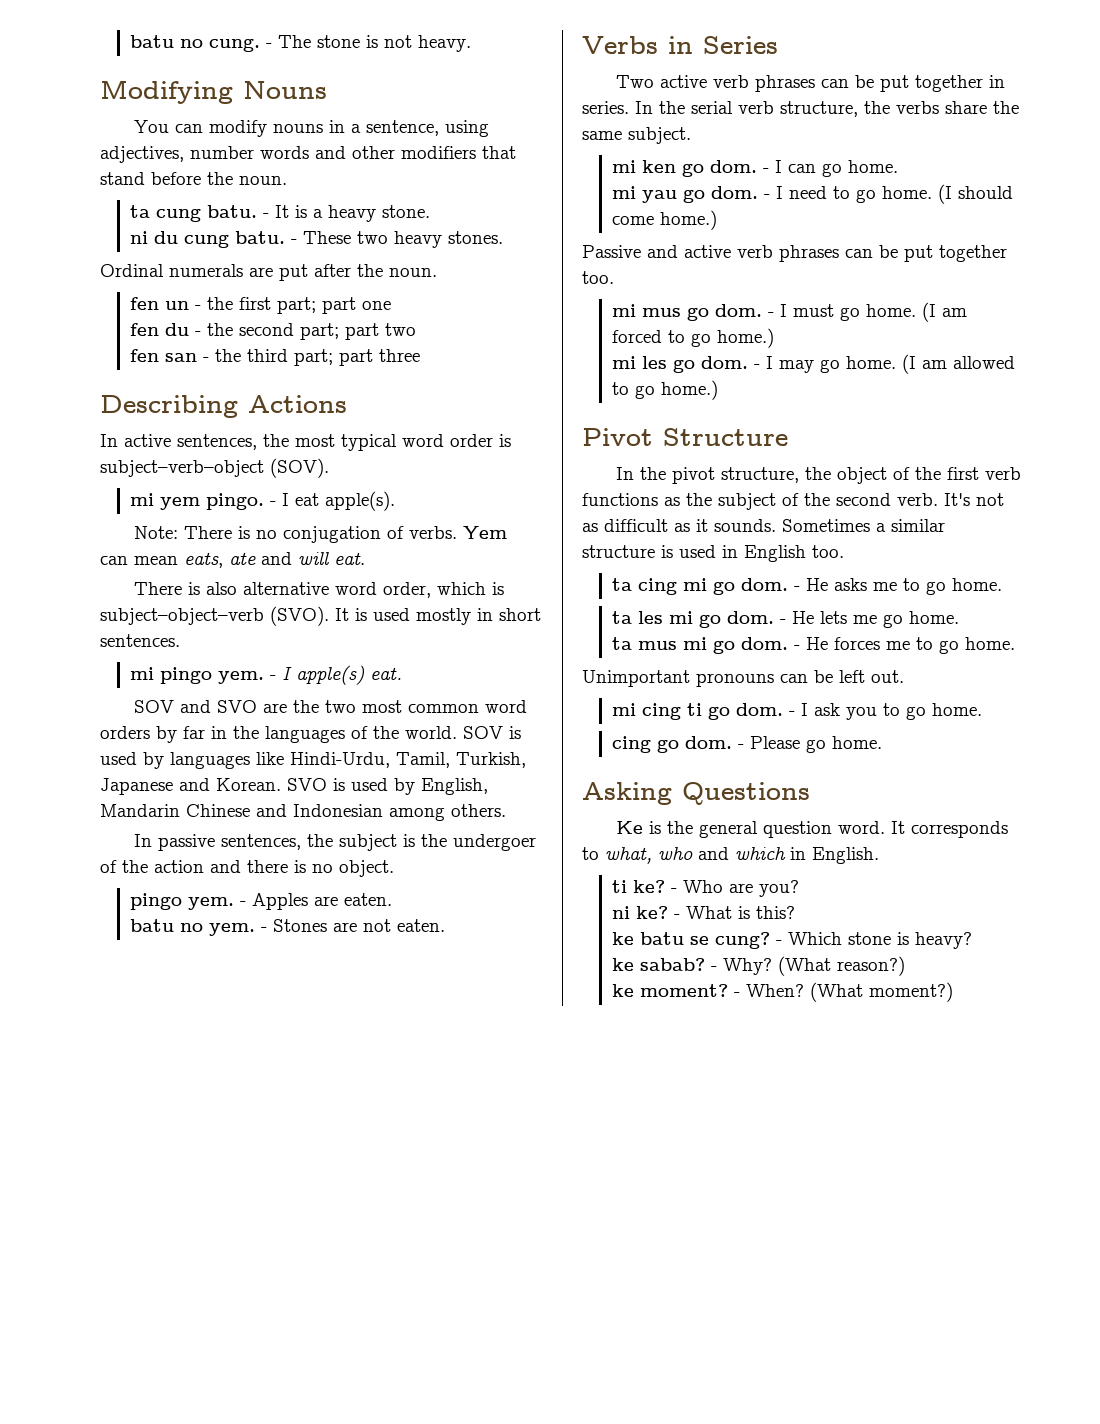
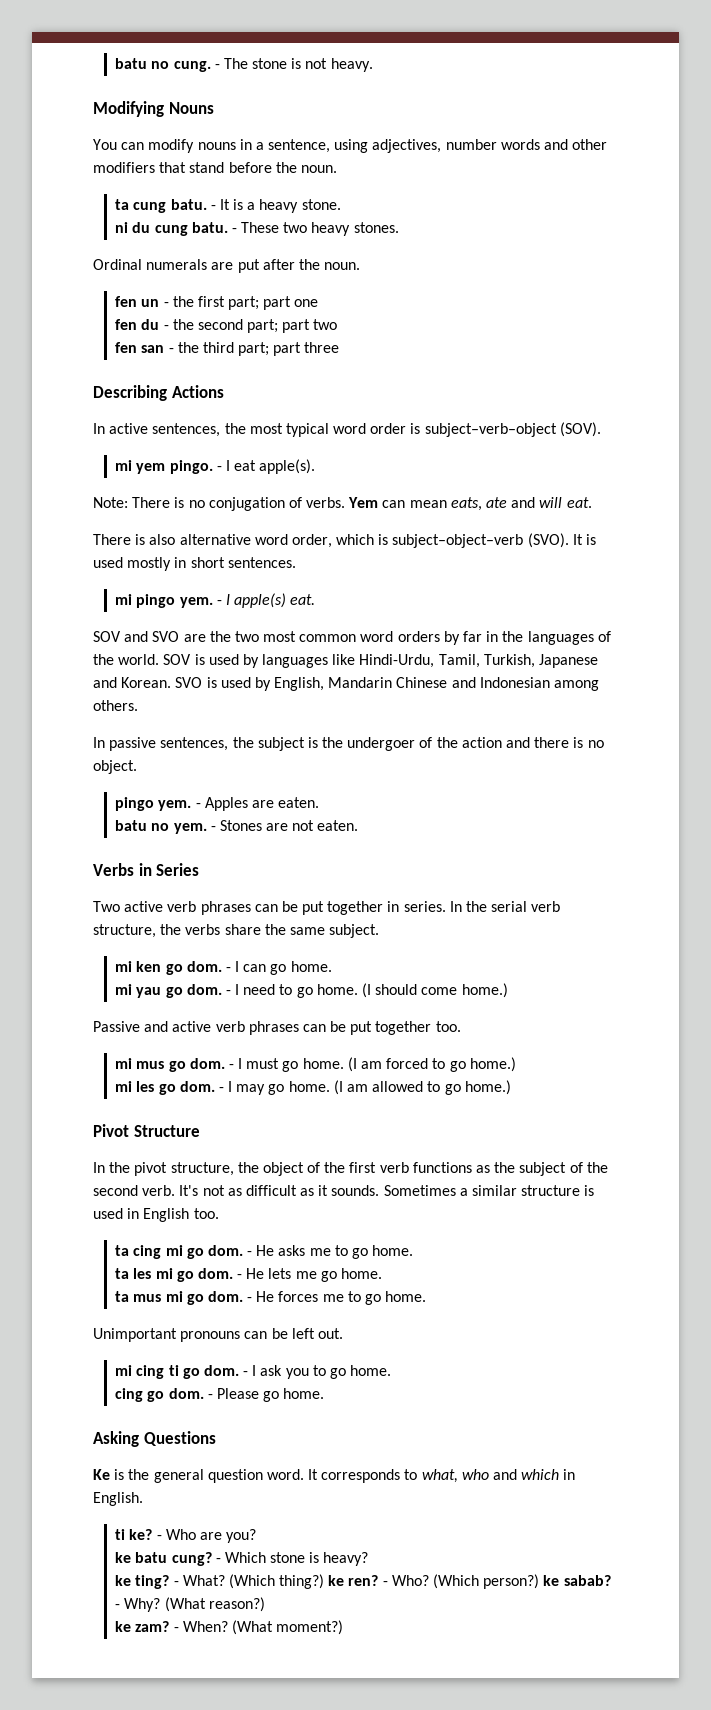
- ni ke? - What is this?
- ke batu se cung?
+ ke batu cung?
- ke sabab?
+ ke ting? - What? (Which thing?) ke ren? - Who? (Which person?) ke sabab?
- ke moment?
+ ke zam?

